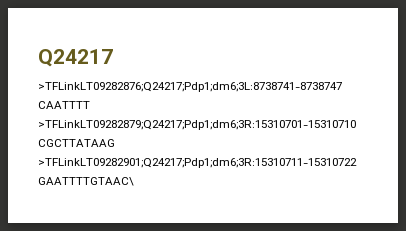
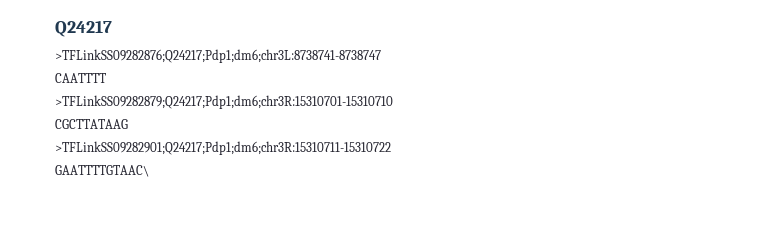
- >TFLinkLT09282876;Q24217;Pdp1;dm6;3L:8738741-8738747
+ >TFLinkSS09282876;Q24217;Pdp1;dm6;chr3L:8738741-8738747
- >TFLinkLT09282879;Q24217;Pdp1;dm6;3R:15310701-15310710
+ >TFLinkSS09282879;Q24217;Pdp1;dm6;chr3R:15310701-15310710
- >TFLinkLT09282901;Q24217;Pdp1;dm6;3R:15310711-15310722
+ >TFLinkSS09282901;Q24217;Pdp1;dm6;chr3R:15310711-15310722

